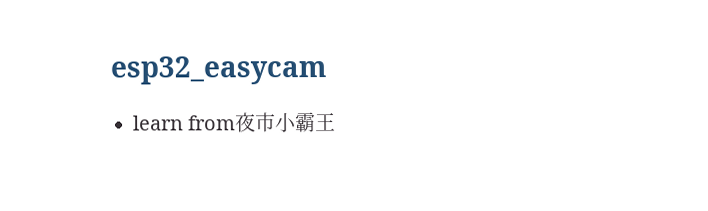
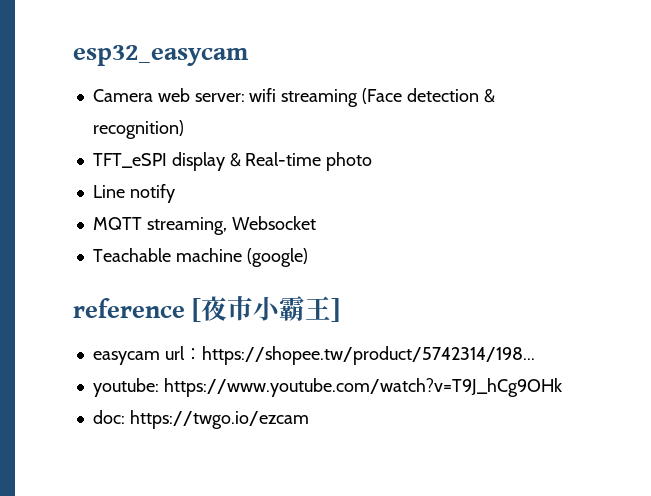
- learn from夜市小霸王
+ Camera web server: wifi streaming (Face detection & recognition)
+ TFT_eSPI display & Real-time photo
+ Line notify
+ MQTT streaming, Websocket
+ Teachable machine (google)
+ reference [夜市小霸王]
+ easycam url：https://shopee.tw/product/5742314/198...
+ youtube: https://www.youtube.com/watch?v=T9J_hCg9OHk
+ doc: https://twgo.io/ezcam

